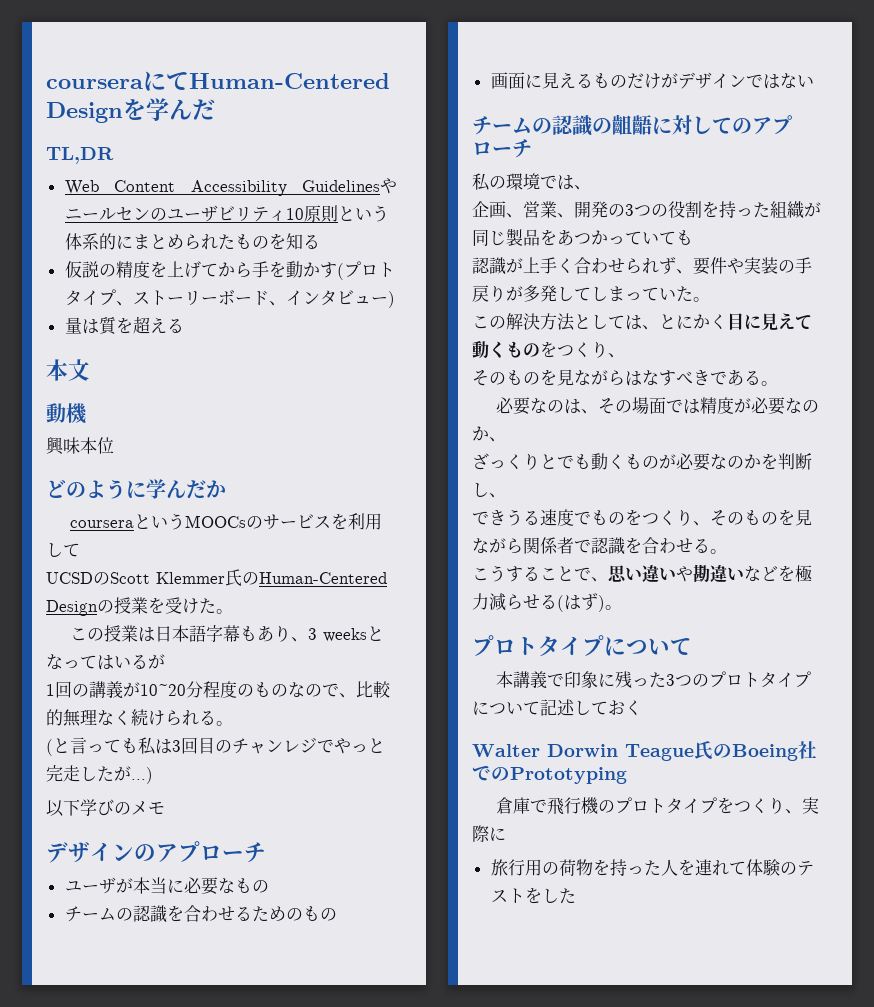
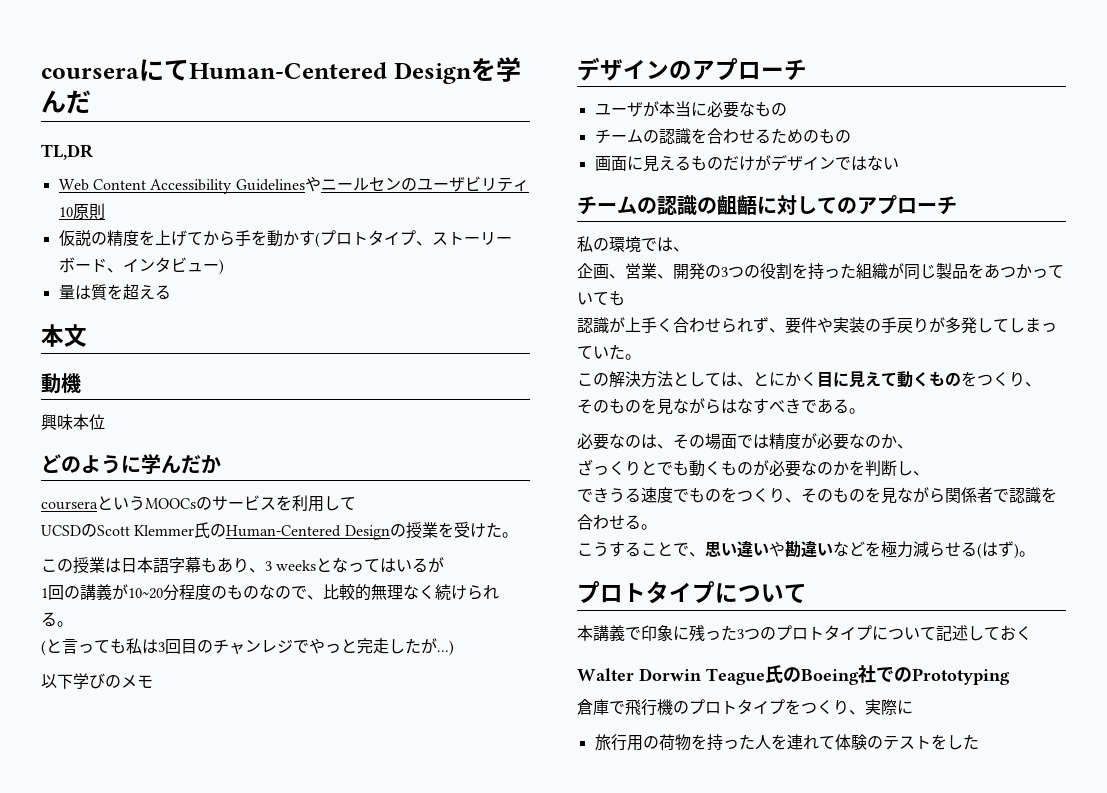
- Web Content Accessibility Guidelinesやニールセンのユーザビリティ10原則という体系的にまとめられたものを知る
+ Web Content Accessibility Guidelinesやニールセンのユーザビリティ10原則

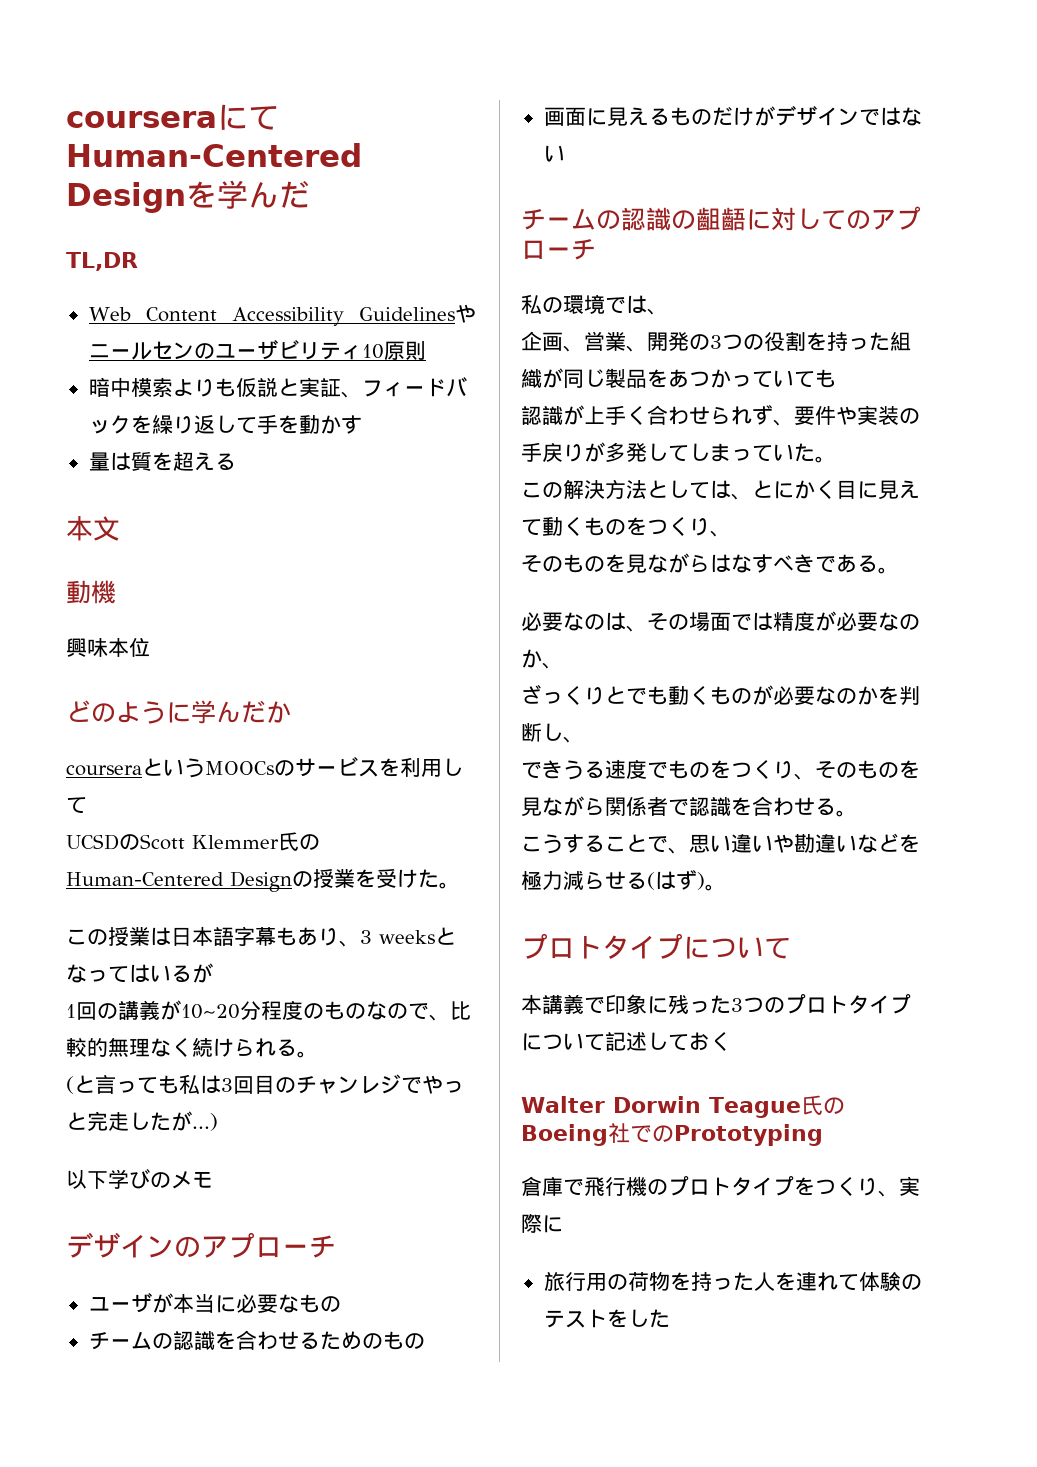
- 仮説の精度を上げてから手を動かす(プロトタイプ、ストーリーボード、インタビュー)
+ 暗中模索よりも仮説と実証、フィードバックを繰り返して手を動かす

